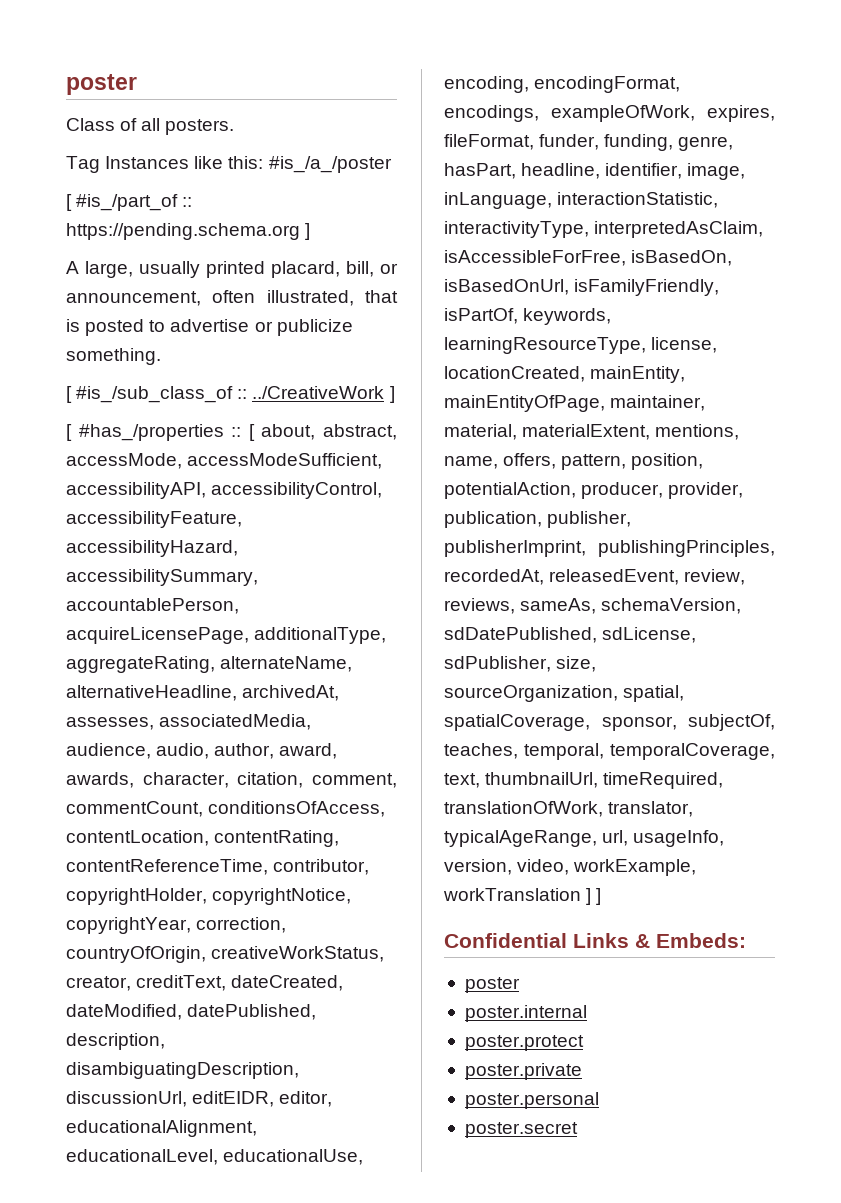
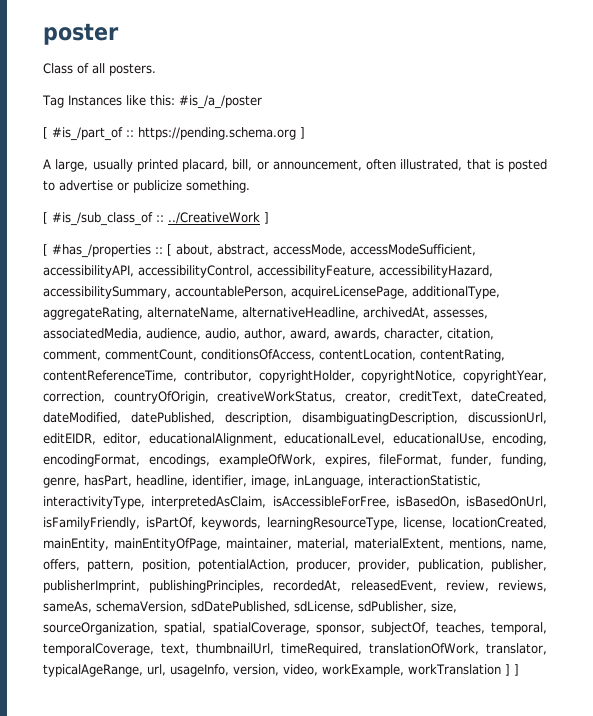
- Confidential Links & Embeds:
- poster
- poster.internal
- poster.protect
- poster.private
- poster.personal
- poster.secret

